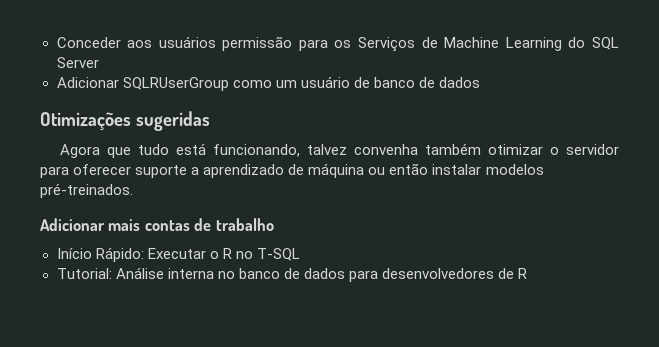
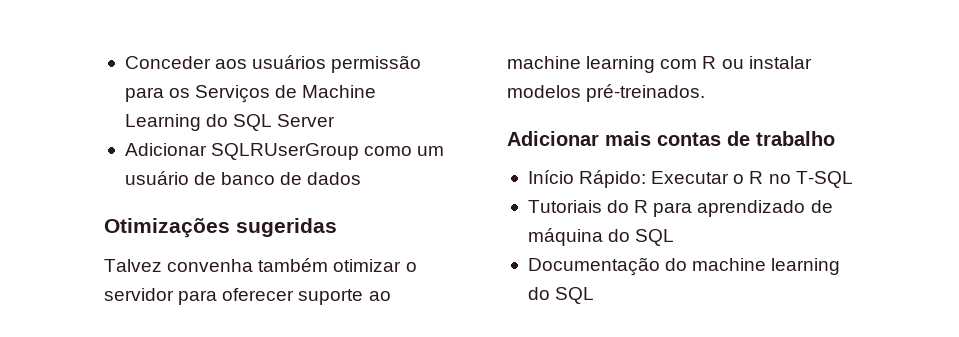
- Agora que tudo está funcionando, talvez convenha também otimizar o servidor para oferecer suporte a aprendizado de máquina ou então instalar modelos pré-treinados.
+ Talvez convenha também otimizar o servidor para oferecer suporte ao machine learning com R ou instalar modelos pré-treinados.
- Tutorial: Análise interna no banco de dados para desenvolvedores de R
+ Tutoriais do R para aprendizado de máquina do SQL
+ Documentação do machine learning do SQL

